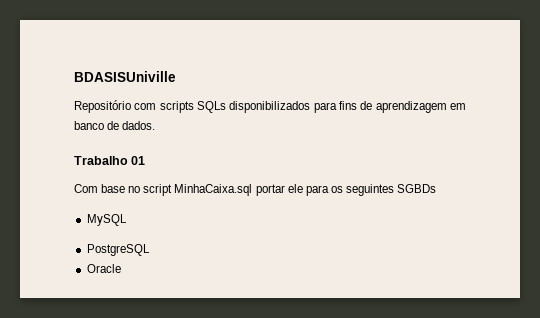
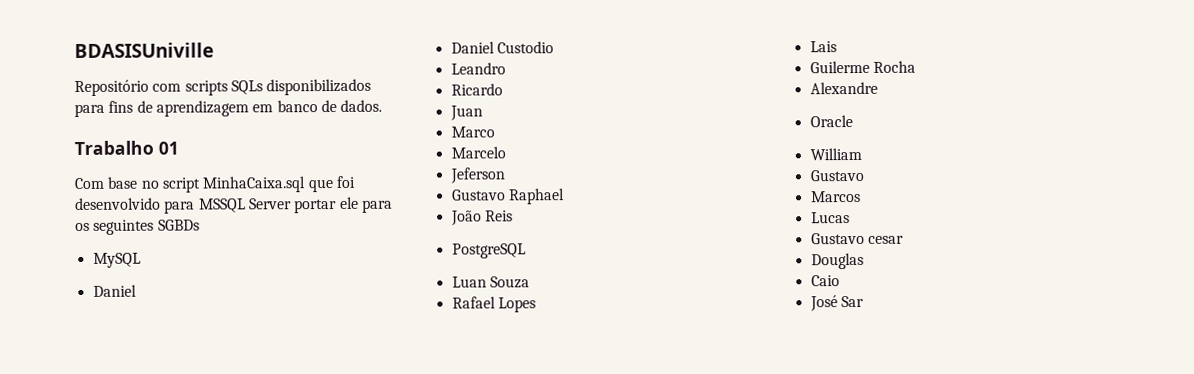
- Com base no script MinhaCaixa.sql portar ele para os seguintes SGBDs
+ Com base no script MinhaCaixa.sql que foi desenvolvido para MSSQL Server portar ele para os seguintes SGBDs
  MySQL
+ Daniel
+ Daniel Custodio
+ Leandro
+ Ricardo
+ Juan
+ Marco
+ Marcelo
+ Jeferson
+ Gustavo Raphael
+ João Reis
  PostgreSQL
+ Luan Souza
+ Rafael Lopes
+ Lais
+ Guilerme Rocha
+ Alexandre
  Oracle
+ William
+ Gustavo
+ Marcos
+ Lucas
+ Gustavo cesar
+ Douglas
+ Caio
+ José Sar

